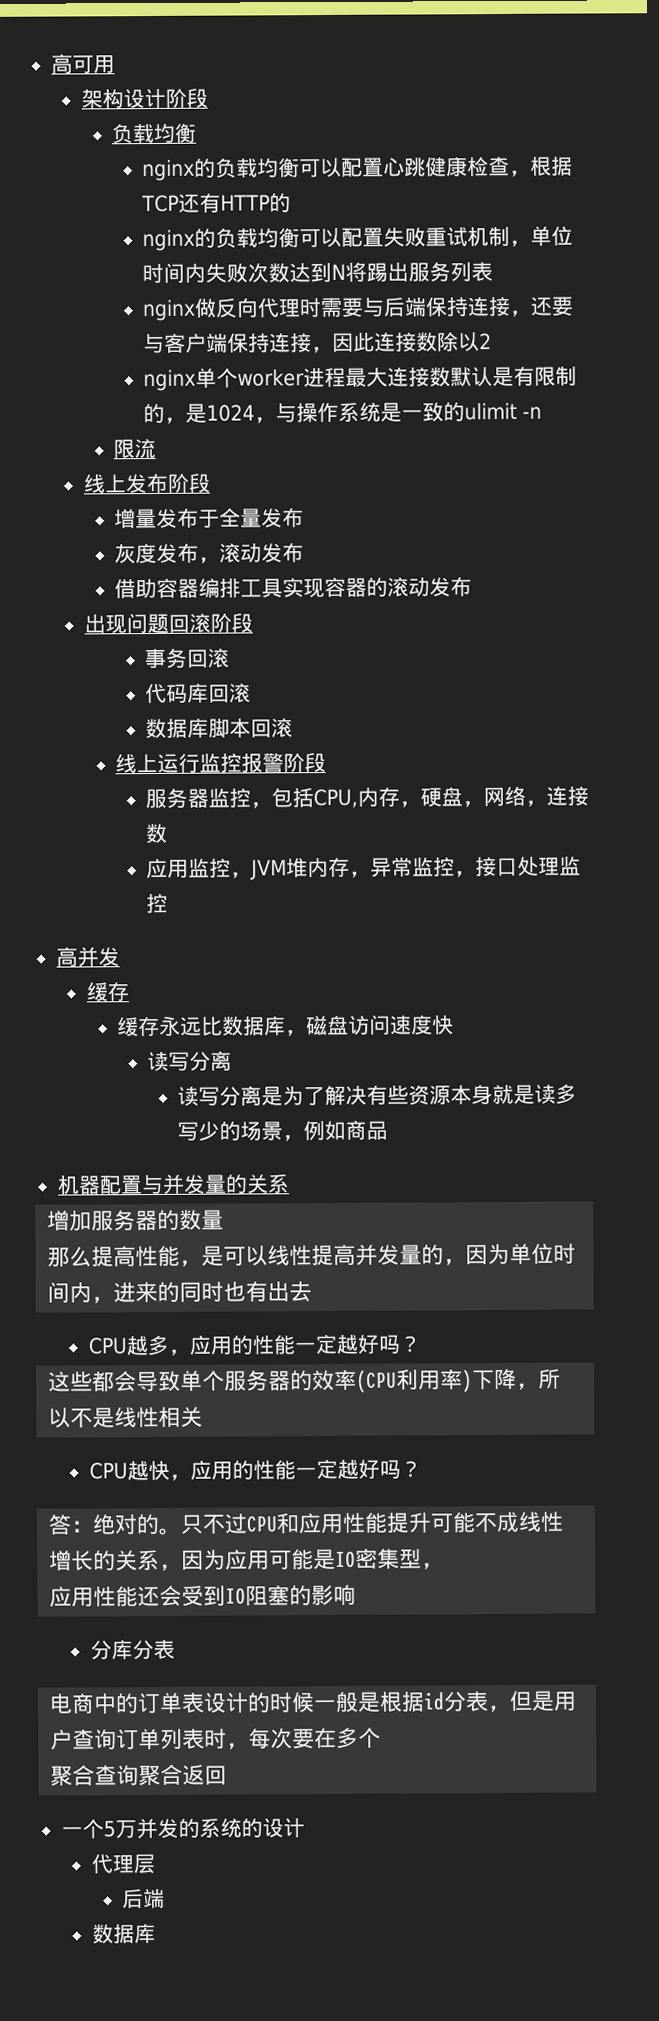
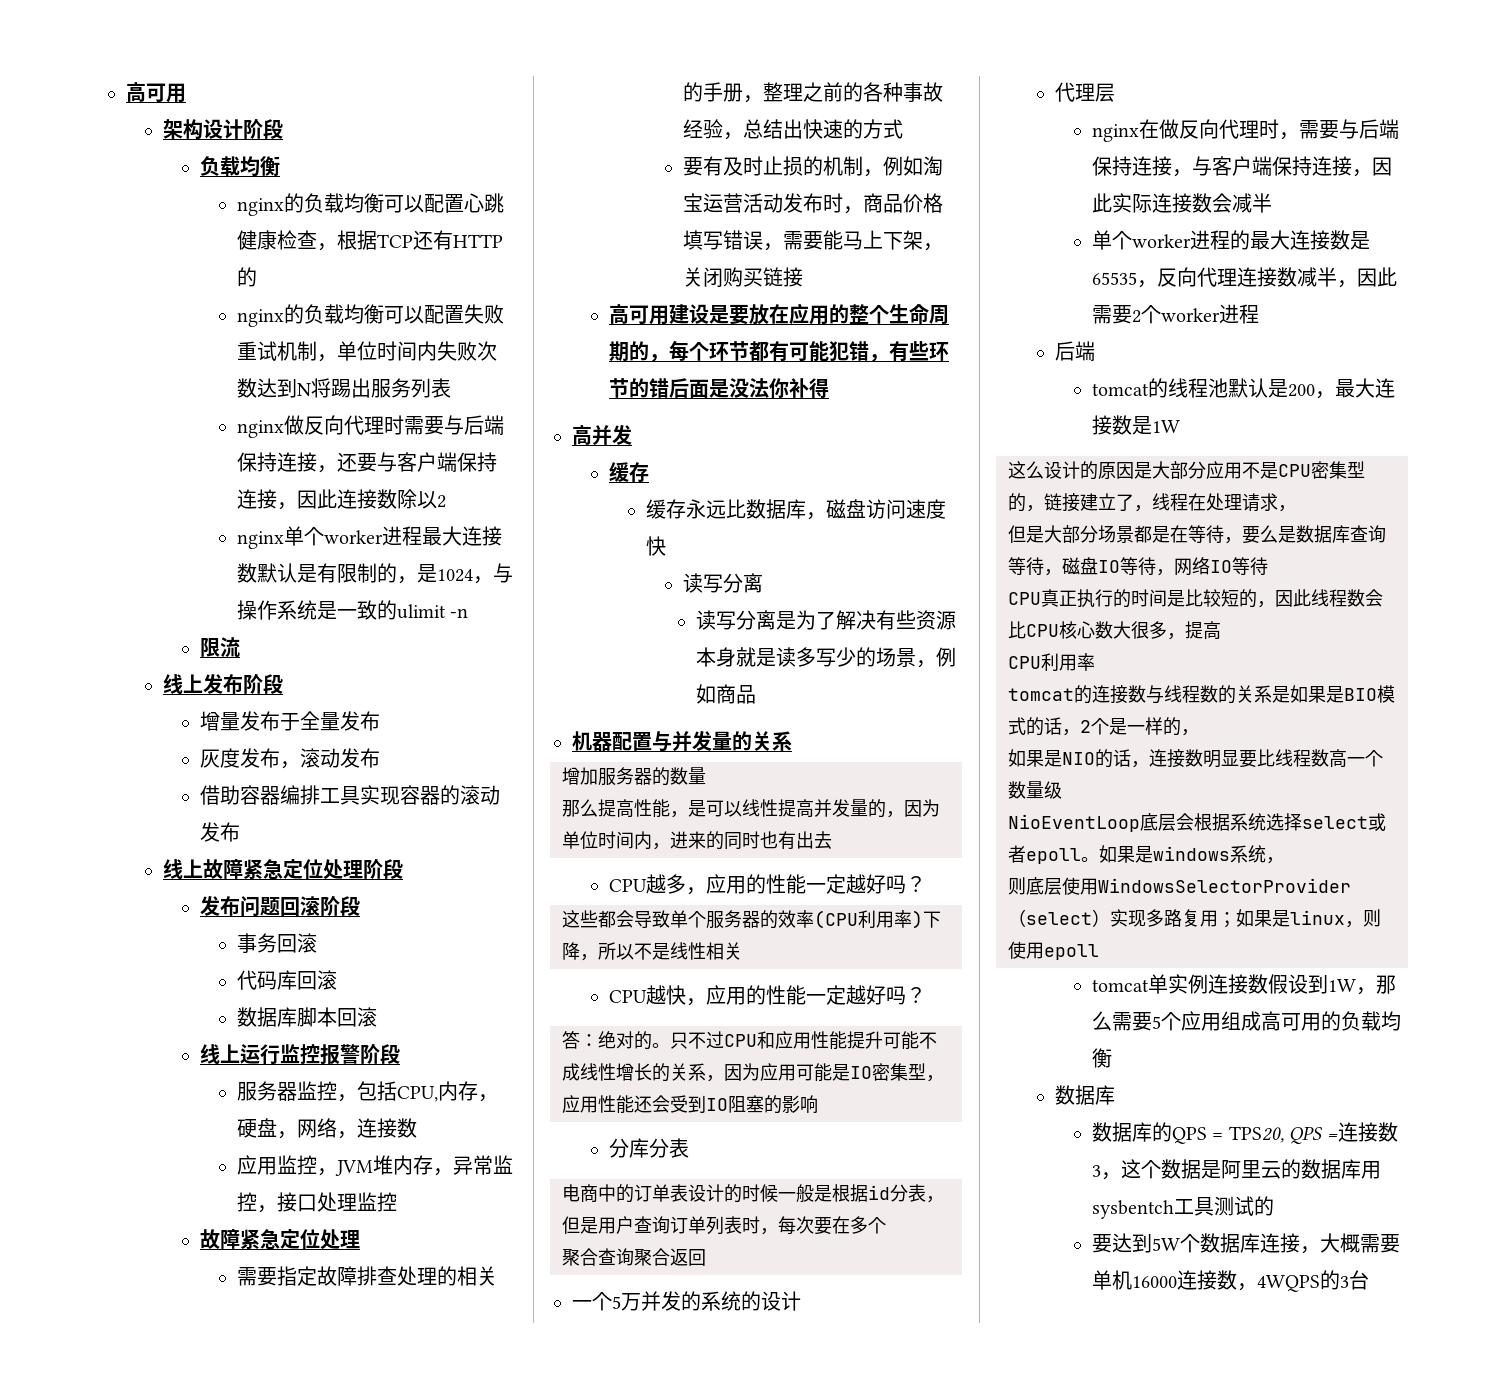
- 出现问题回滚阶段
+ 线上故障紧急定位处理阶段
+ 发布问题回滚阶段
  应用监控，JVM堆内存，异常监控，接口处理监控
+ 故障紧急定位处理
+ 需要指定故障排查处理的相关的手册，整理之前的各种事故经验，总结出快速的方式
+ 要有及时止损的机制，例如淘宝运营活动发布时，商品价格填写错误，需要能马上下架，关闭购买链接
+ 高可用建设是要放在应用的整个生命周期的，每个环节都有可能犯错，有些环节的错后面是没法你补得
  代理层
+ nginx在做反向代理时，需要与后端保持连接，与客户端保持连接，因此实际连接数会减半
+ 单个worker进程的最大连接数是65535，反向代理连接数减半，因此需要2个worker进程
  后端
+ tomcat的线程池默认是200，最大连接数是1W
+ 这么设计的原因是大部分应用不是CPU密集型的，链接建立了，线程在处理请求，
+ 但是大部分场景都是在等待，要么是数据库查询等待，磁盘IO等待，网络IO等待
+ CPU真正执行的时间是比较短的，因此线程数会比CPU核心数大很多，提高
+ CPU利用率
+ tomcat的连接数与线程数的关系是如果是BIO模式的话，2个是一样的，
+ 如果是NIO的话，连接数明显要比线程数高一个数量级
+ NioEventLoop底层会根据系统选择select或者epoll。如果是windows系统，
+ 则底层使用WindowsSelectorProvider（select）实现多路复用；如果是linux，则使用epoll
+ tomcat单实例连接数假设到1W，那么需要5个应用组成高可用的负载均衡
  数据库
+ 数据库的QPS = TPS20, QPS =连接数3，这个数据是阿里云的数据库用sysbentch工具测试的
+ 要达到5W个数据库连接，大概需要单机16000连接数，4WQPS的3台

